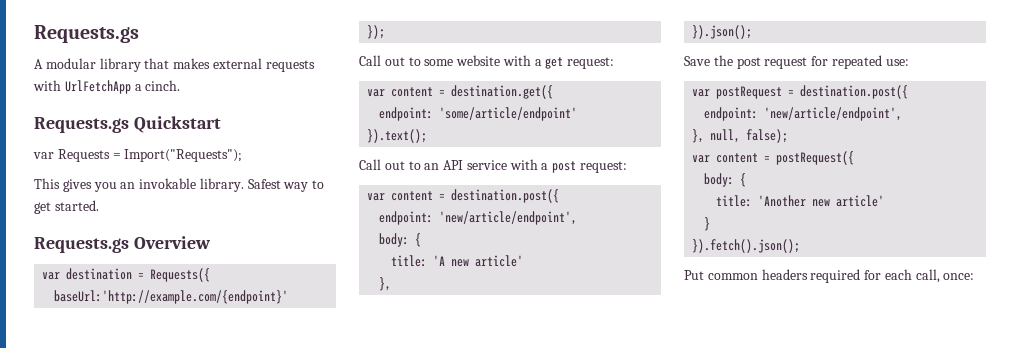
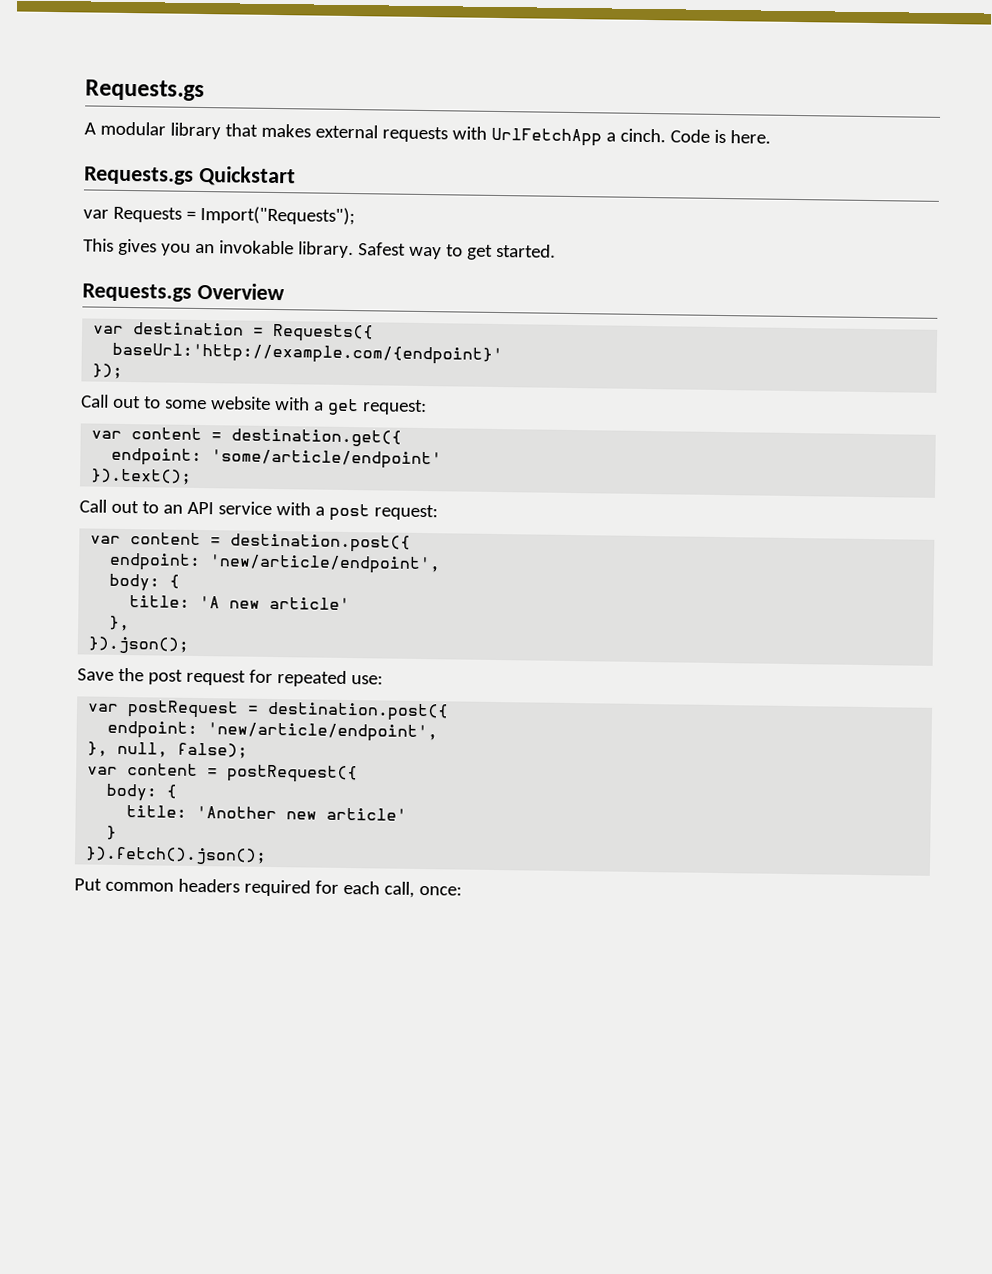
+ Code is here.

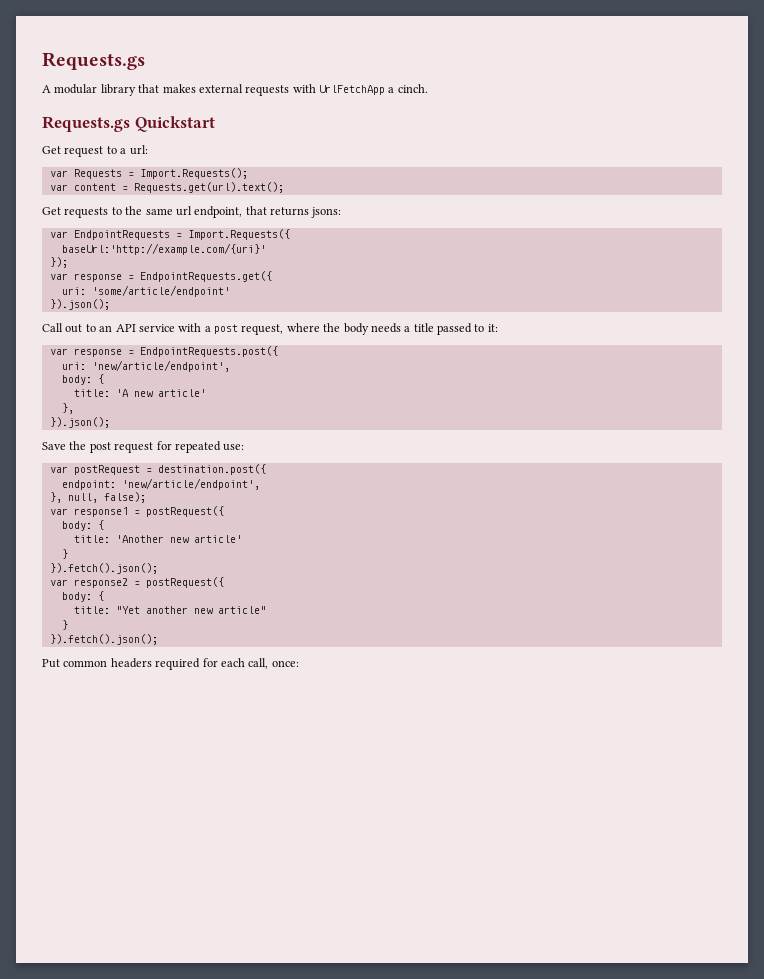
- Code is here.
- var Requests = Import("Requests");
- This gives you an invokable library. Safest way to get started.
- Requests.gs Overview
- var destination = Requests({
- baseUrl:'http://example.com/{endpoint}'
+ Get request to a url:
+ var Requests = Import.Requests();
+ var content = Requests.get(url).text();
+ Get requests to the same url endpoint, that returns jsons:
+ var EndpointRequests = Import.Requests({
+ baseUrl:'http://example.com/{uri}'
  });
- Call out to some website with a get request:
- var content = destination.get({
- endpoint: 'some/article/endpoint'
- }).text();
+ var response = EndpointRequests.get({
+ uri: 'some/article/endpoint'
+ }).json();
- Call out to an API service with a post request:
- var content = destination.post({
- endpoint: 'new/article/endpoint',
+ Call out to an API service with a post request, where the body needs a title passed to it:
+ var response = EndpointRequests.post({
+ uri: 'new/article/endpoint',
- var content = postRequest({
+ var response1 = postRequest({
+ var response2 = postRequest({
+ body: {
+ title: "Yet another new article"
+ }
+ }).fetch().json();

